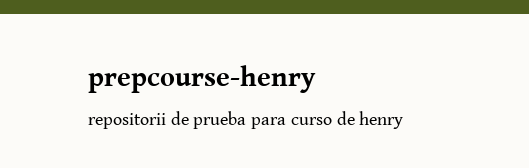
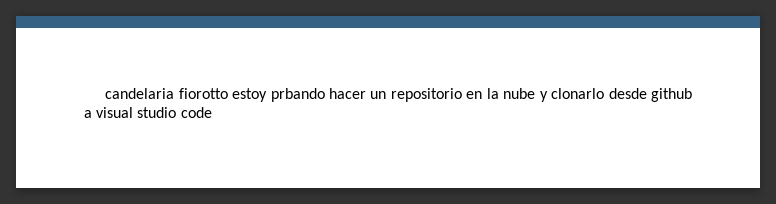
- prepcourse-henry
- repositorii de prueba para curso de henry
+ candelaria fiorotto estoy prbando hacer un repositorio en la nube y clonarlo desde github a visual studio code

